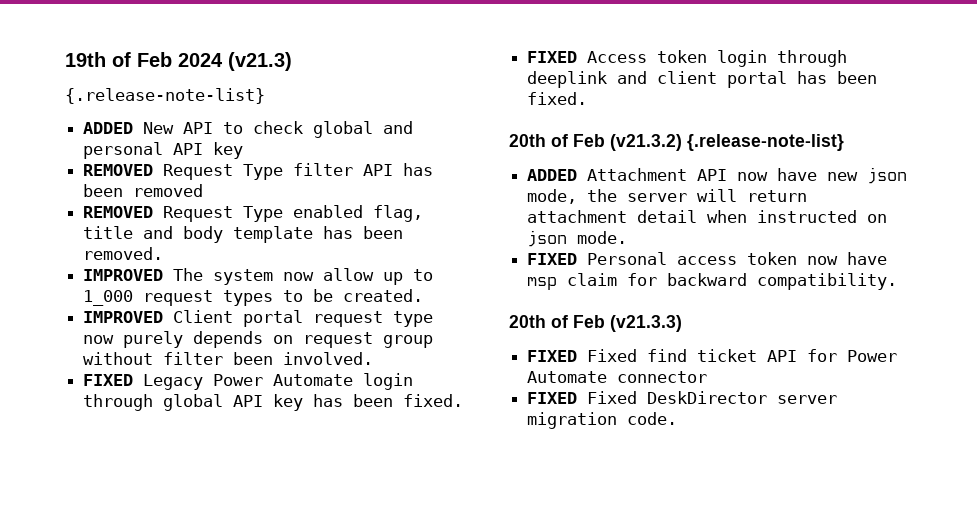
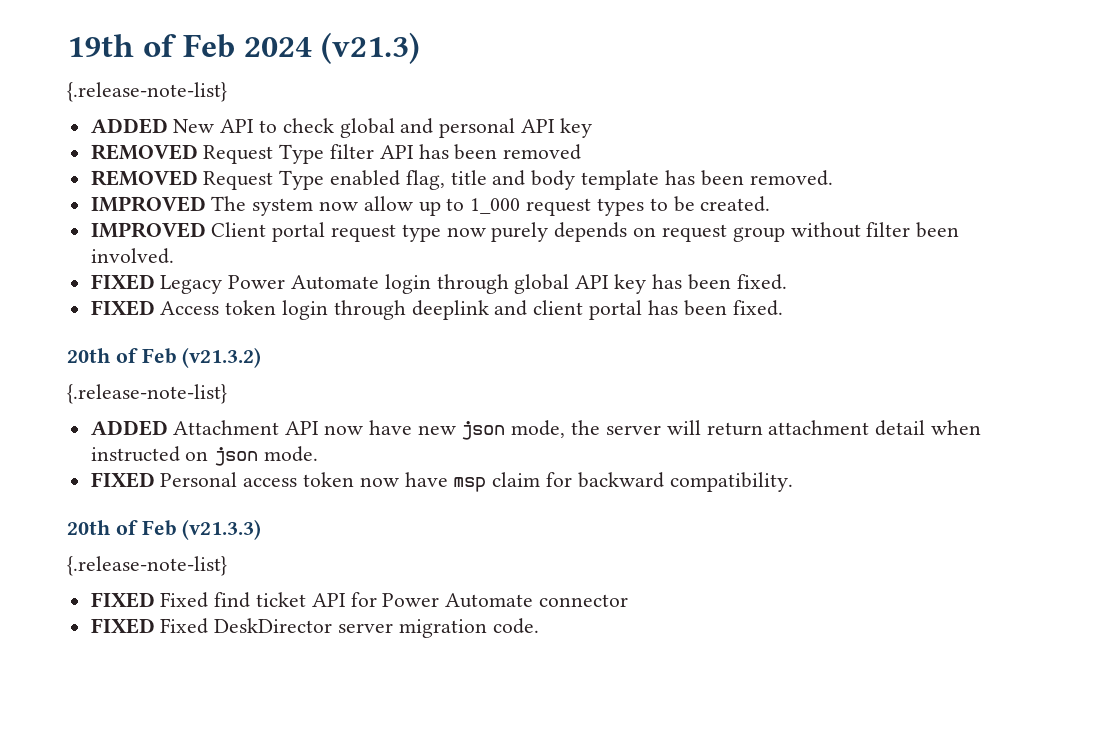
- 20th of Feb (v21.3.2) {.release-note-list}
+ 20th of Feb (v21.3.2)
+ {.release-note-list}
  20th of Feb (v21.3.3)
+ {.release-note-list}

